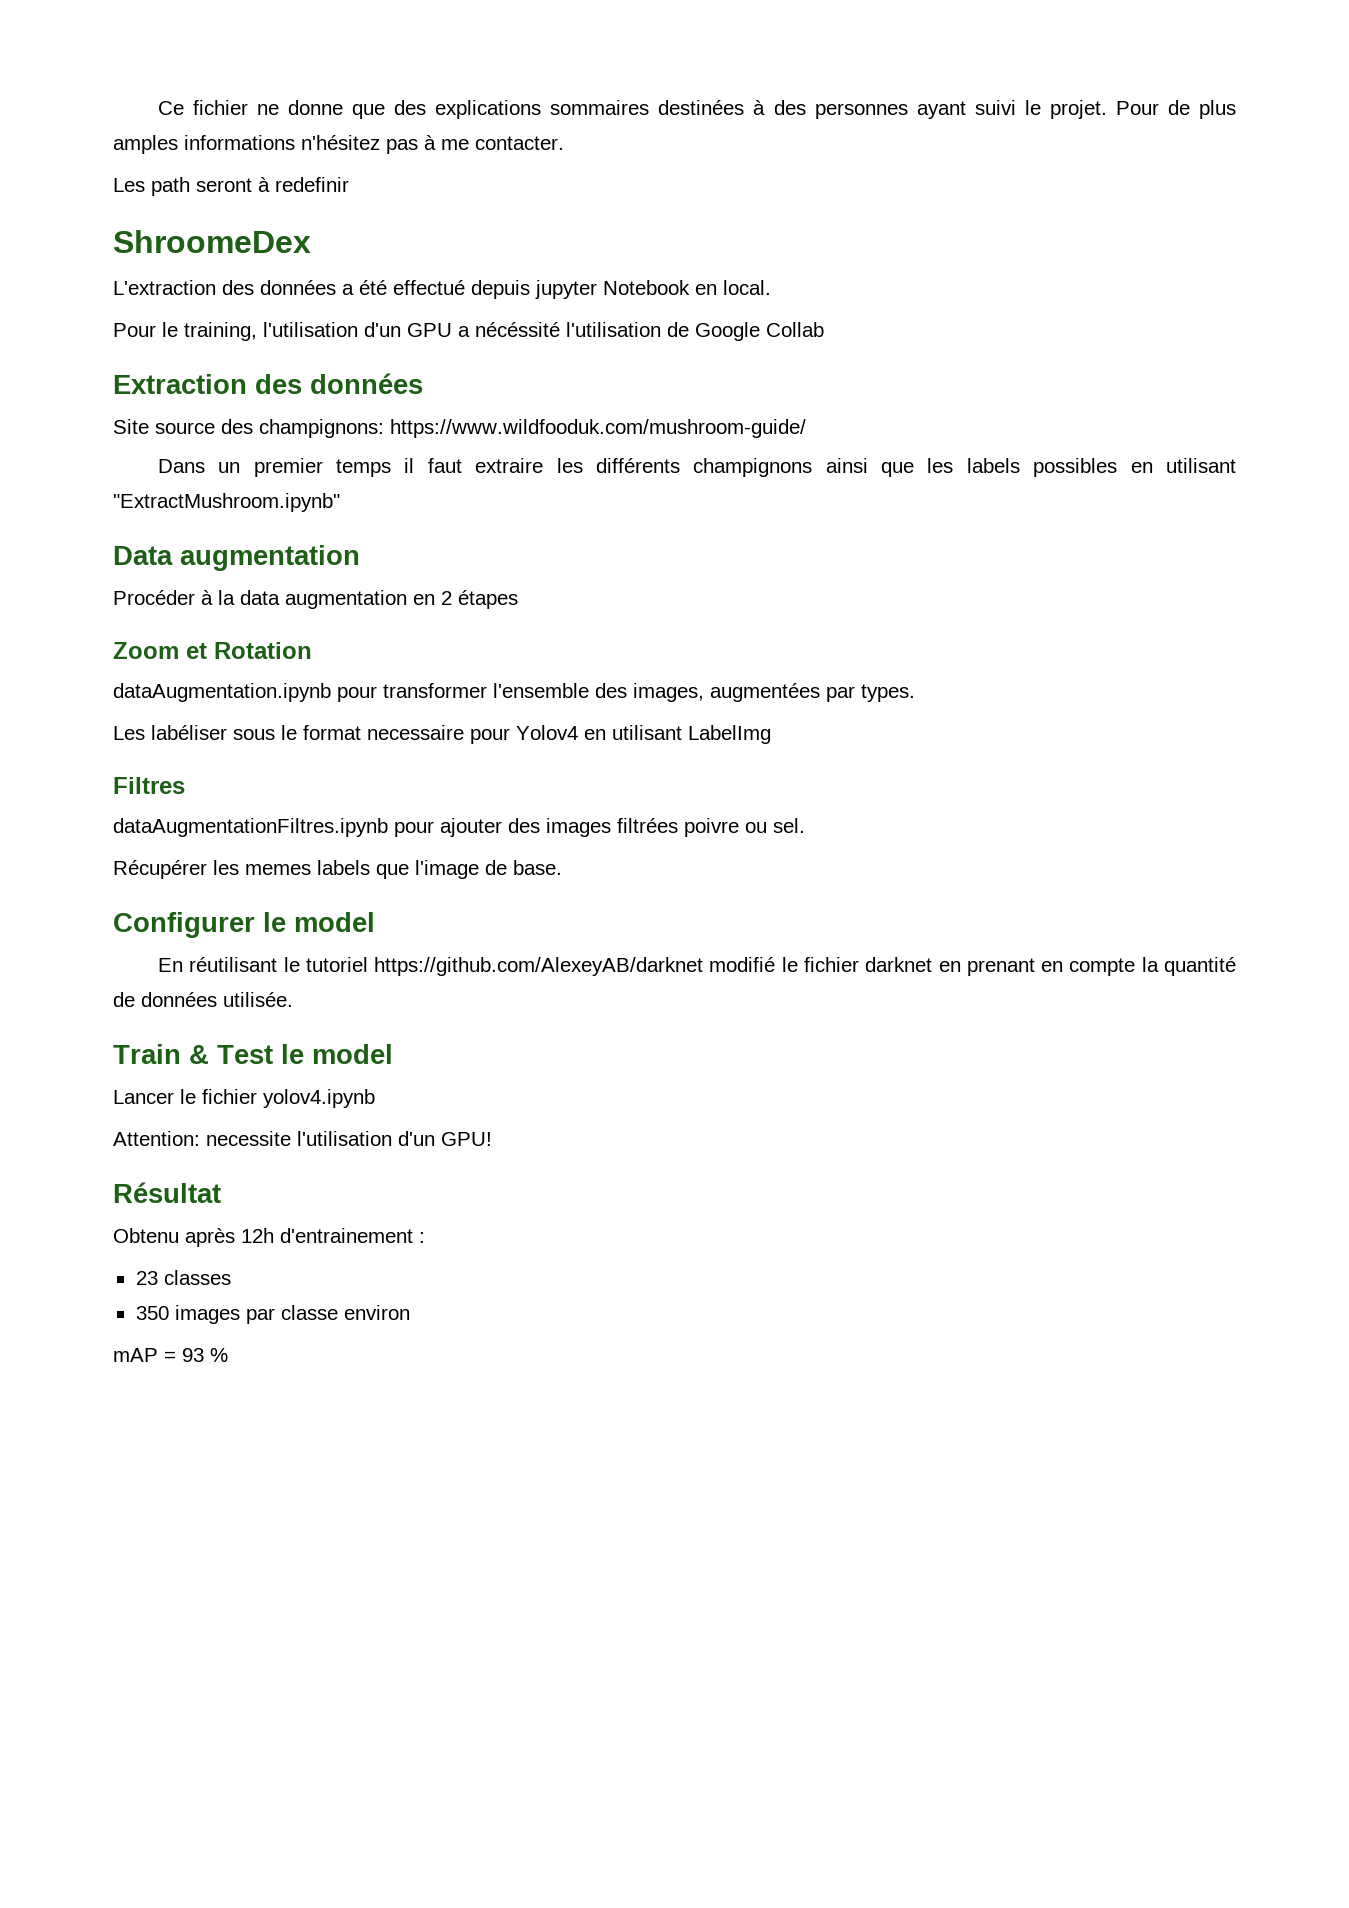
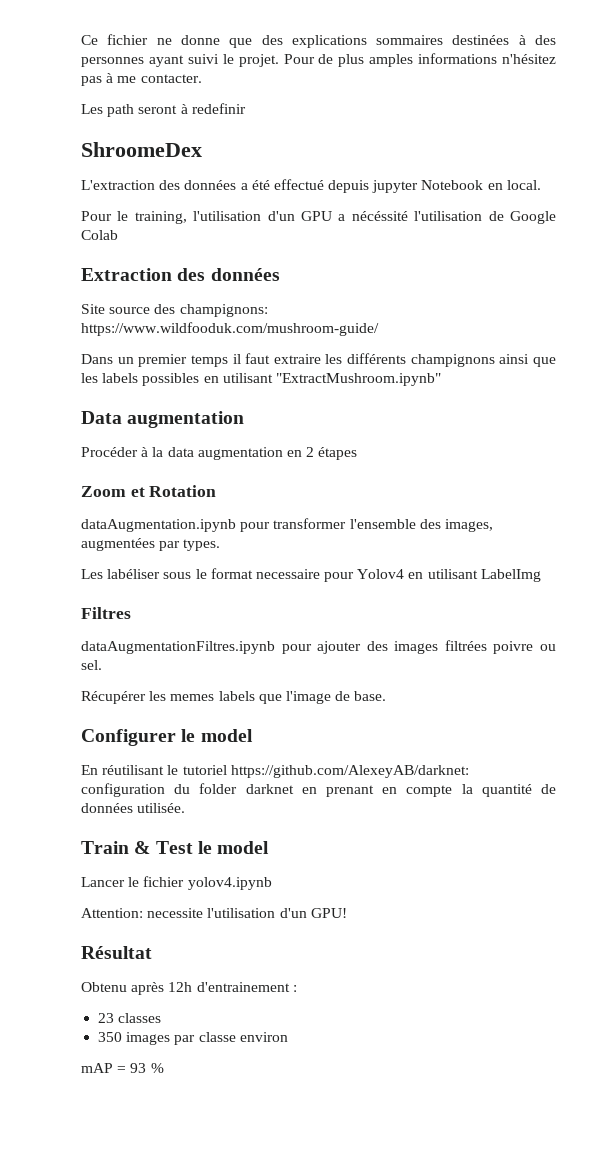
- Pour le training, l'utilisation d'un GPU a nécéssité l'utilisation de Google Collab
+ Pour le training, l'utilisation d'un GPU a nécéssité l'utilisation de Google Colab
- En réutilisant le tutoriel https://github.com/AlexeyAB/darknet modifié le fichier darknet en prenant en compte la quantité de données utilisée.
+ En réutilisant le tutoriel https://github.com/AlexeyAB/darknet: configuration du folder darknet en prenant en compte la quantité de données utilisée.

